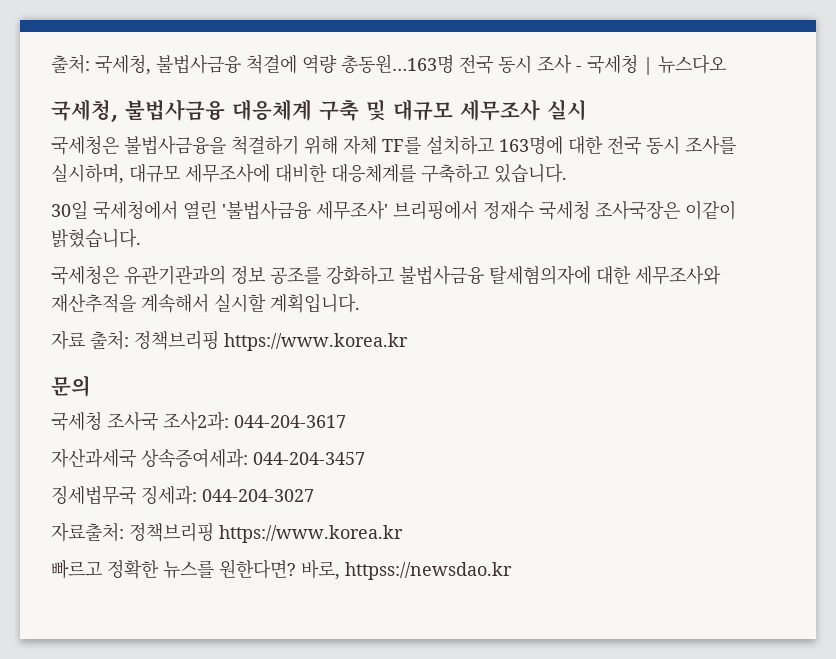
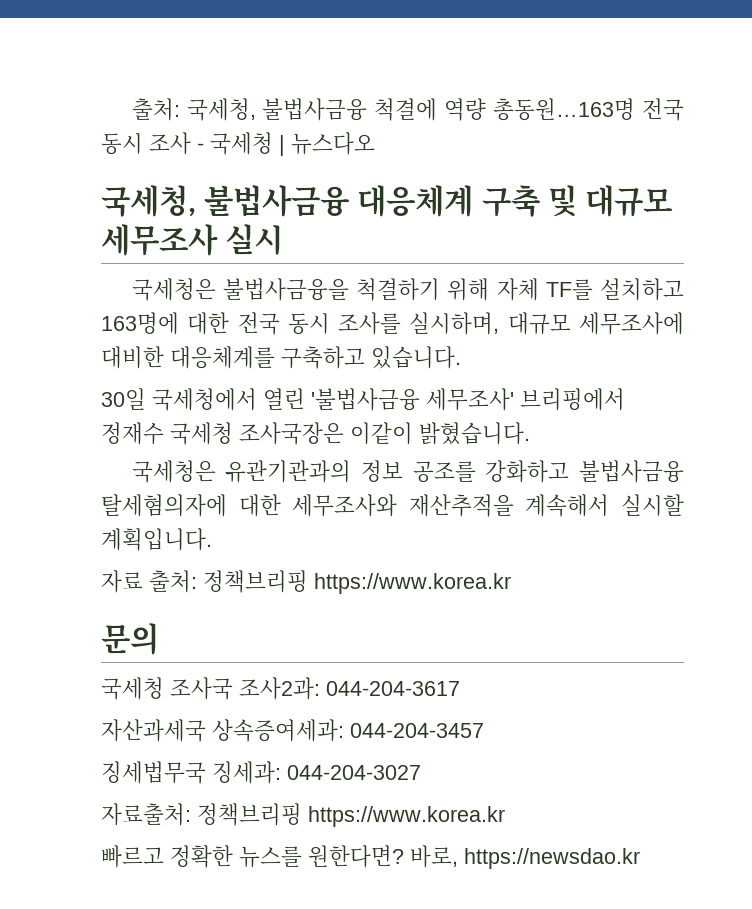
- 바로, httpss://newsdao.kr
+ 바로, https://newsdao.kr

